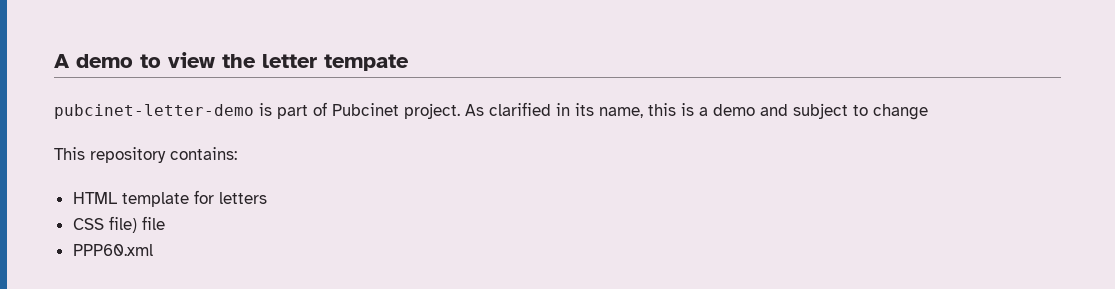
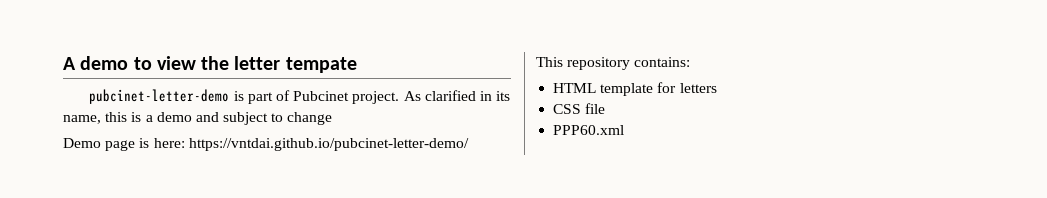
+ Demo page is here: https://vntdai.github.io/pubcinet-letter-demo/
- CSS file) file
+ CSS file

